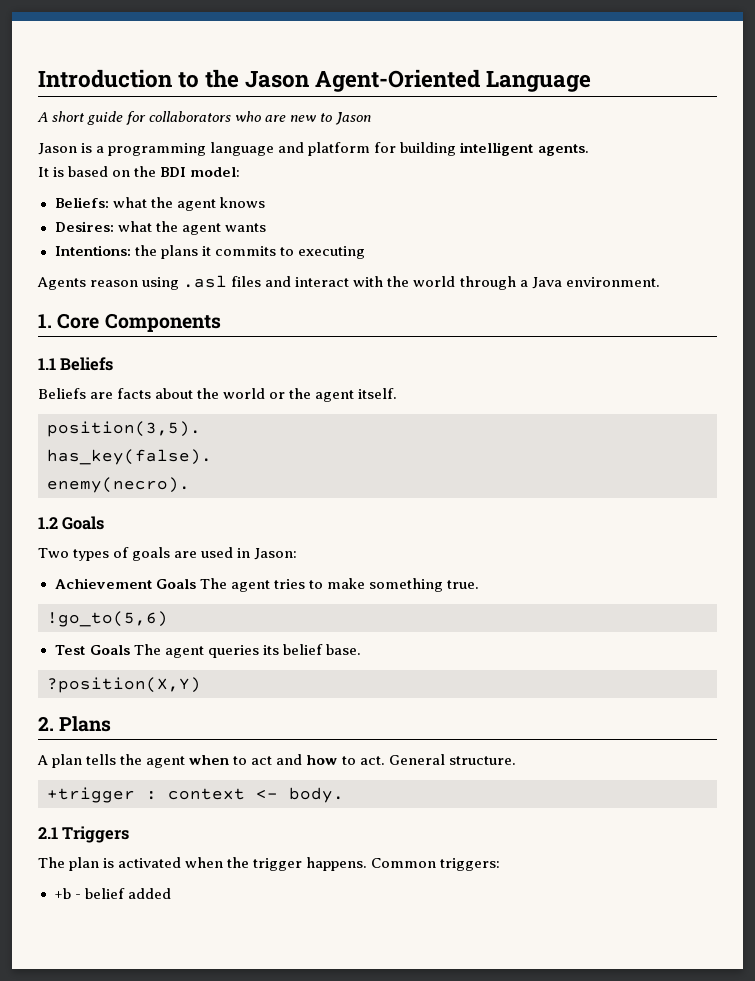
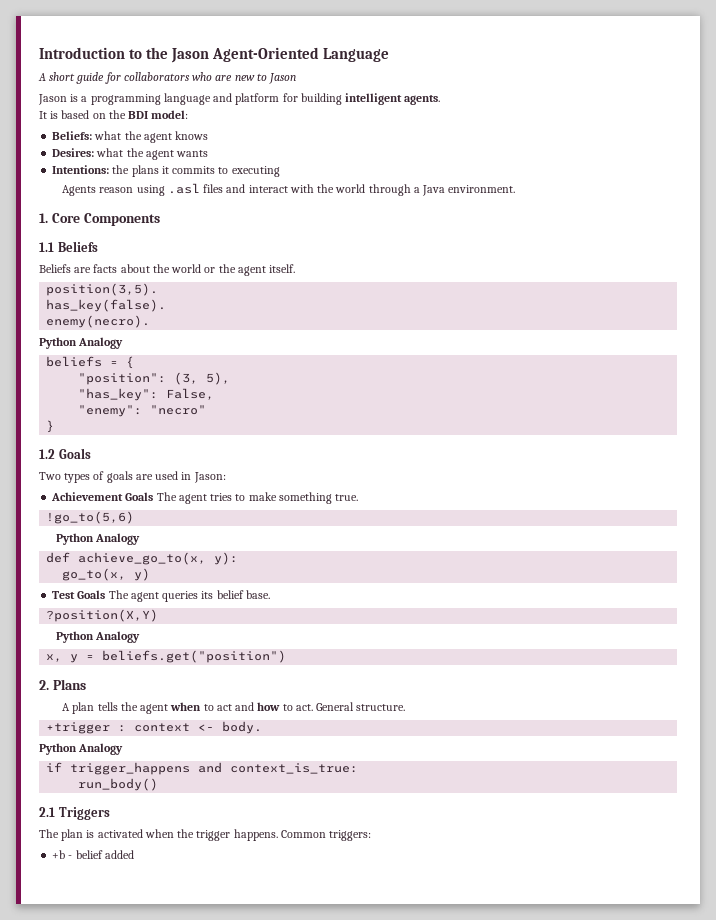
  enemy(necro).
+ Python Analogy
+ beliefs = {
+ "position": (3, 5),
+ "has_key": False,
+ "enemy": "necro"
+ }
  !go_to(5,6)
+ Python Analogy
+ def achieve_go_to(x, y):
+ go_to(x, y)
  ?position(X,Y)
+ Python Analogy
+ x, y = beliefs.get("position")
  +trigger : context <- body.
+ Python Analogy
+ if trigger_happens and context_is_true:
+ run_body()

